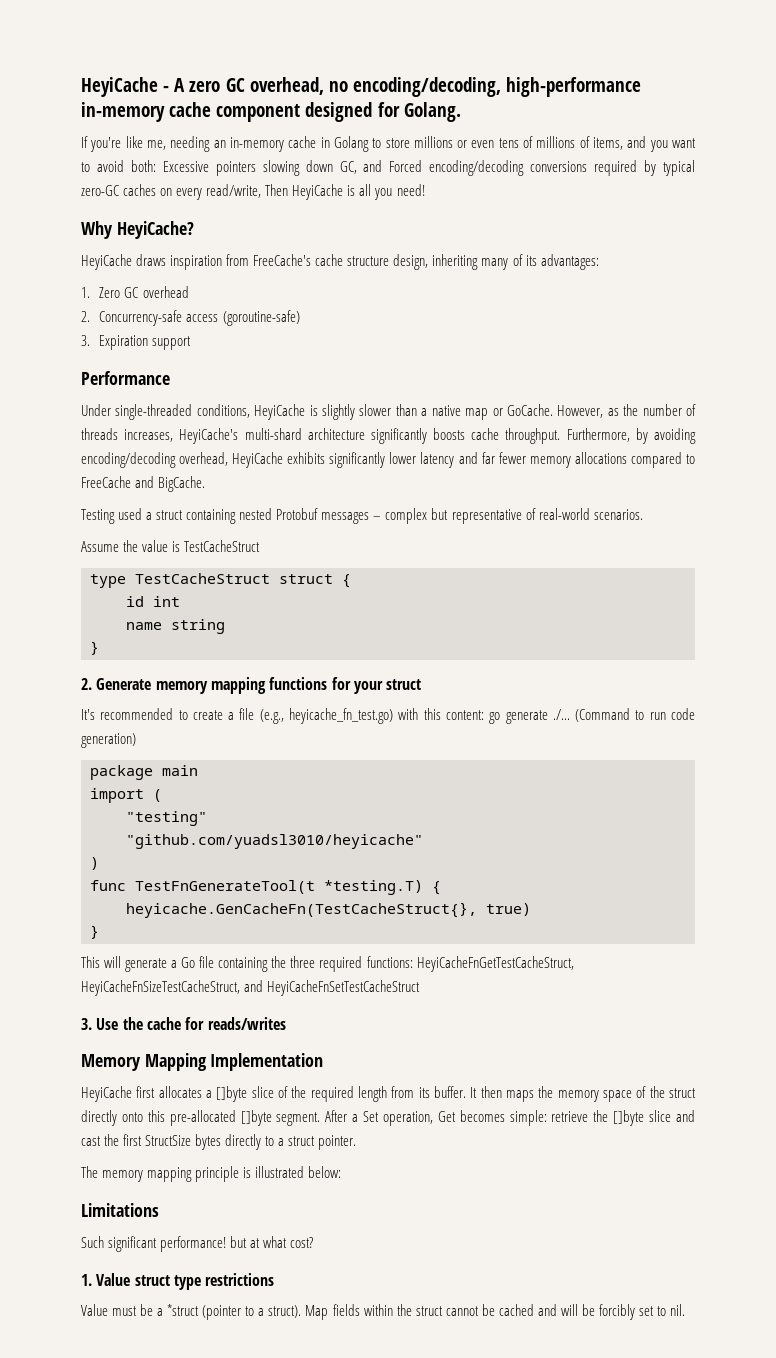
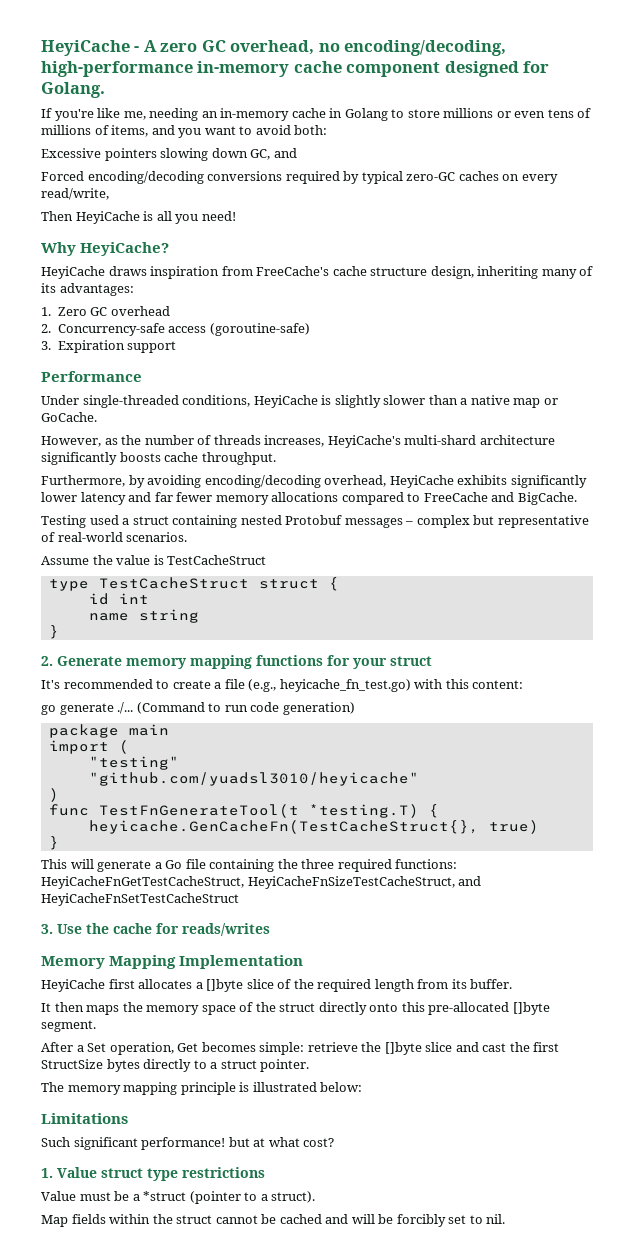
- If you're like me, needing an in-memory cache in Golang to store millions or even tens of millions of items, and you want to avoid both: Excessive pointers slowing down GC, and Forced encoding/decoding conversions required by typical zero-GC caches on every read/write, Then HeyiCache is all you need!
+ If you're like me, needing an in-memory cache in Golang to store millions or even tens of millions of items, and you want to avoid both:
+ Excessive pointers slowing down GC, and
+ Forced encoding/decoding conversions required by typical zero-GC caches on every read/write,
+ Then HeyiCache is all you need!
- Under single-threaded conditions, HeyiCache is slightly slower than a native map or GoCache. However, as the number of threads increases, HeyiCache's multi-shard architecture significantly boosts cache throughput. Furthermore, by avoiding encoding/decoding overhead, HeyiCache exhibits significantly lower latency and far fewer memory allocations compared to FreeCache and BigCache.
+ Under single-threaded conditions, HeyiCache is slightly slower than a native map or GoCache.
+ However, as the number of threads increases, HeyiCache's multi-shard architecture significantly boosts cache throughput.
+ Furthermore, by avoiding encoding/decoding overhead, HeyiCache exhibits significantly lower latency and far fewer memory allocations compared to FreeCache and BigCache.
- It's recommended to create a file (e.g., heyicache_fn_test.go) with this content: go generate ./...
+ It's recommended to create a file (e.g., heyicache_fn_test.go) with this content:
+ go generate ./...
- HeyiCache first allocates a []byte slice of the required length from its buffer. It then maps the memory space of the struct directly onto this pre-allocated []byte segment. After a Set operation, Get becomes simple: retrieve the []byte slice and cast the first StructSize bytes directly to a struct pointer.
+ HeyiCache first allocates a []byte slice of the required length from its buffer.
+ It then maps the memory space of the struct directly onto this pre-allocated []byte segment.
+ After a Set operation, Get becomes simple: retrieve the []byte slice and cast the first StructSize bytes directly to a struct pointer.
- Value must be a *struct (pointer to a struct). Map fields within the struct cannot be cached and will be forcibly set to nil.
+ Value must be a *struct (pointer to a struct).
+ Map fields within the struct cannot be cached and will be forcibly set to nil.

